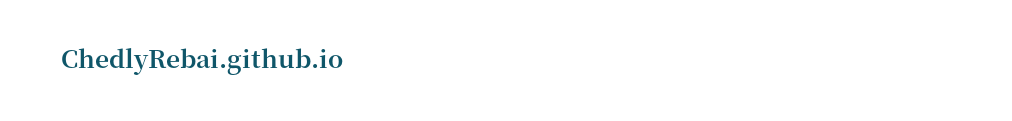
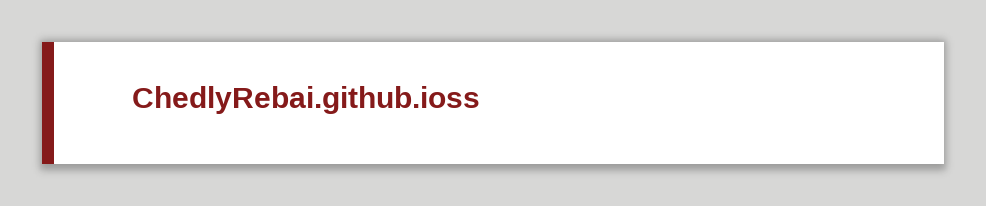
- ChedlyRebai.github.io
+ ChedlyRebai.github.ioss

